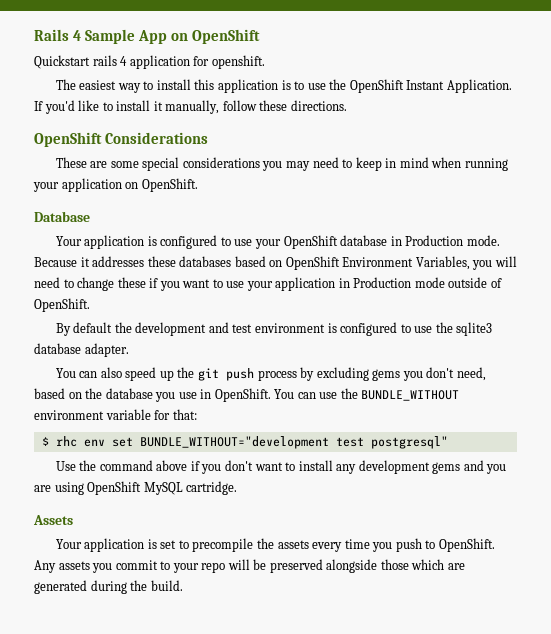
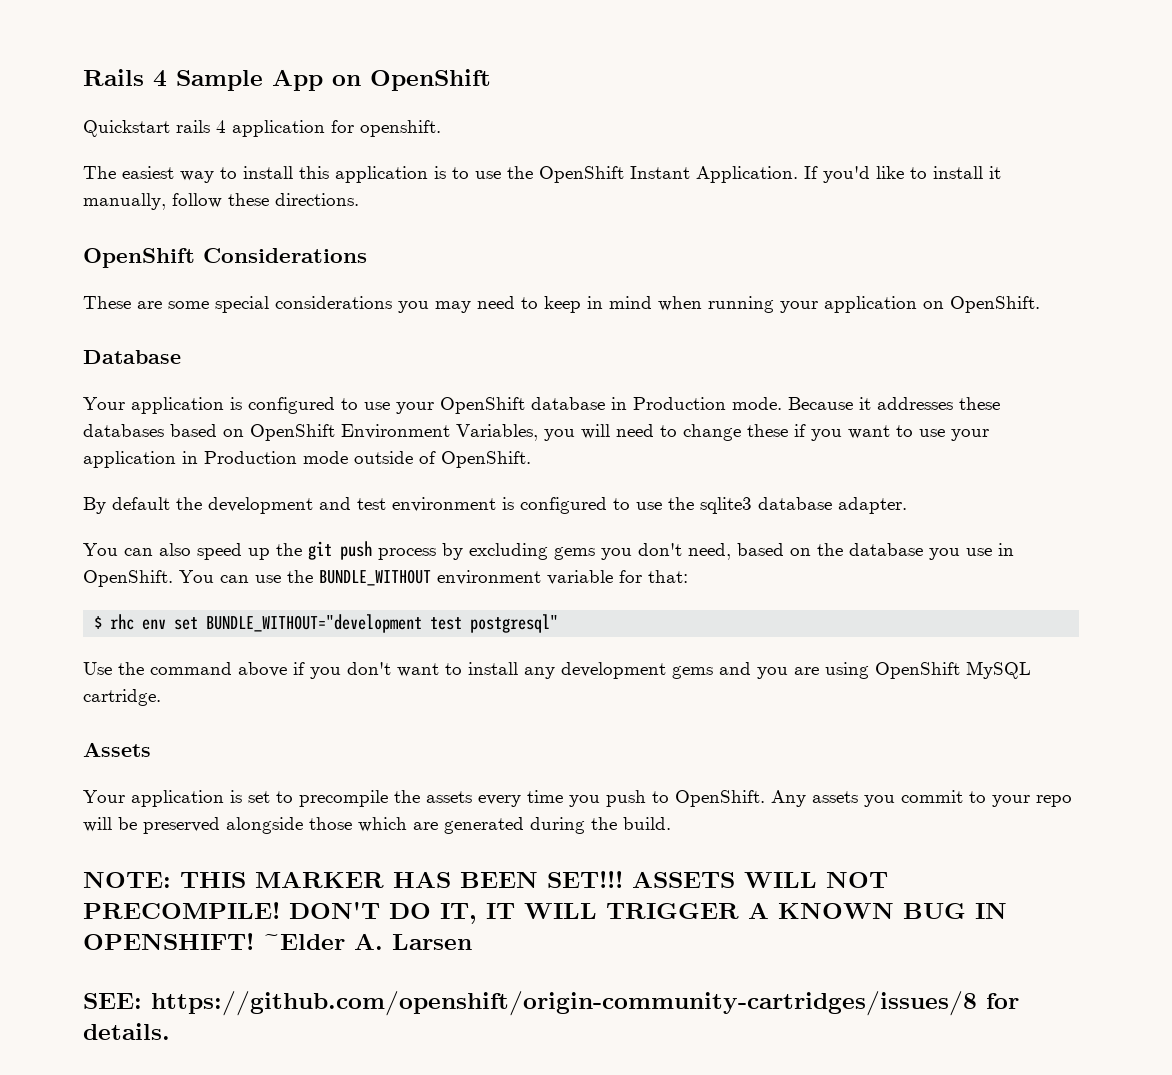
+ NOTE: THIS MARKER HAS BEEN SET!!! ASSETS WILL NOT PRECOMPILE! DON'T DO IT, IT WILL TRIGGER A KNOWN BUG IN OPENSHIFT! ~Elder A. Larsen
+ SEE: https://github.com/openshift/origin-community-cartridges/issues/8 for details.

